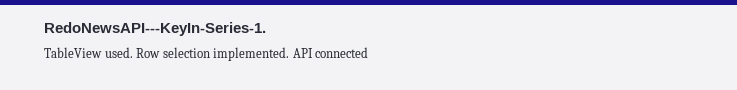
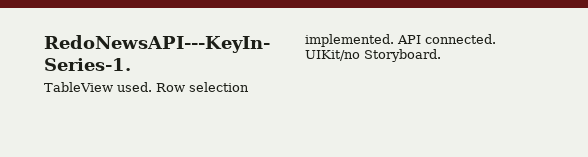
- API connected
+ API connected. UIKit/no Storyboard.

